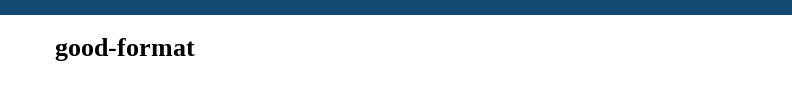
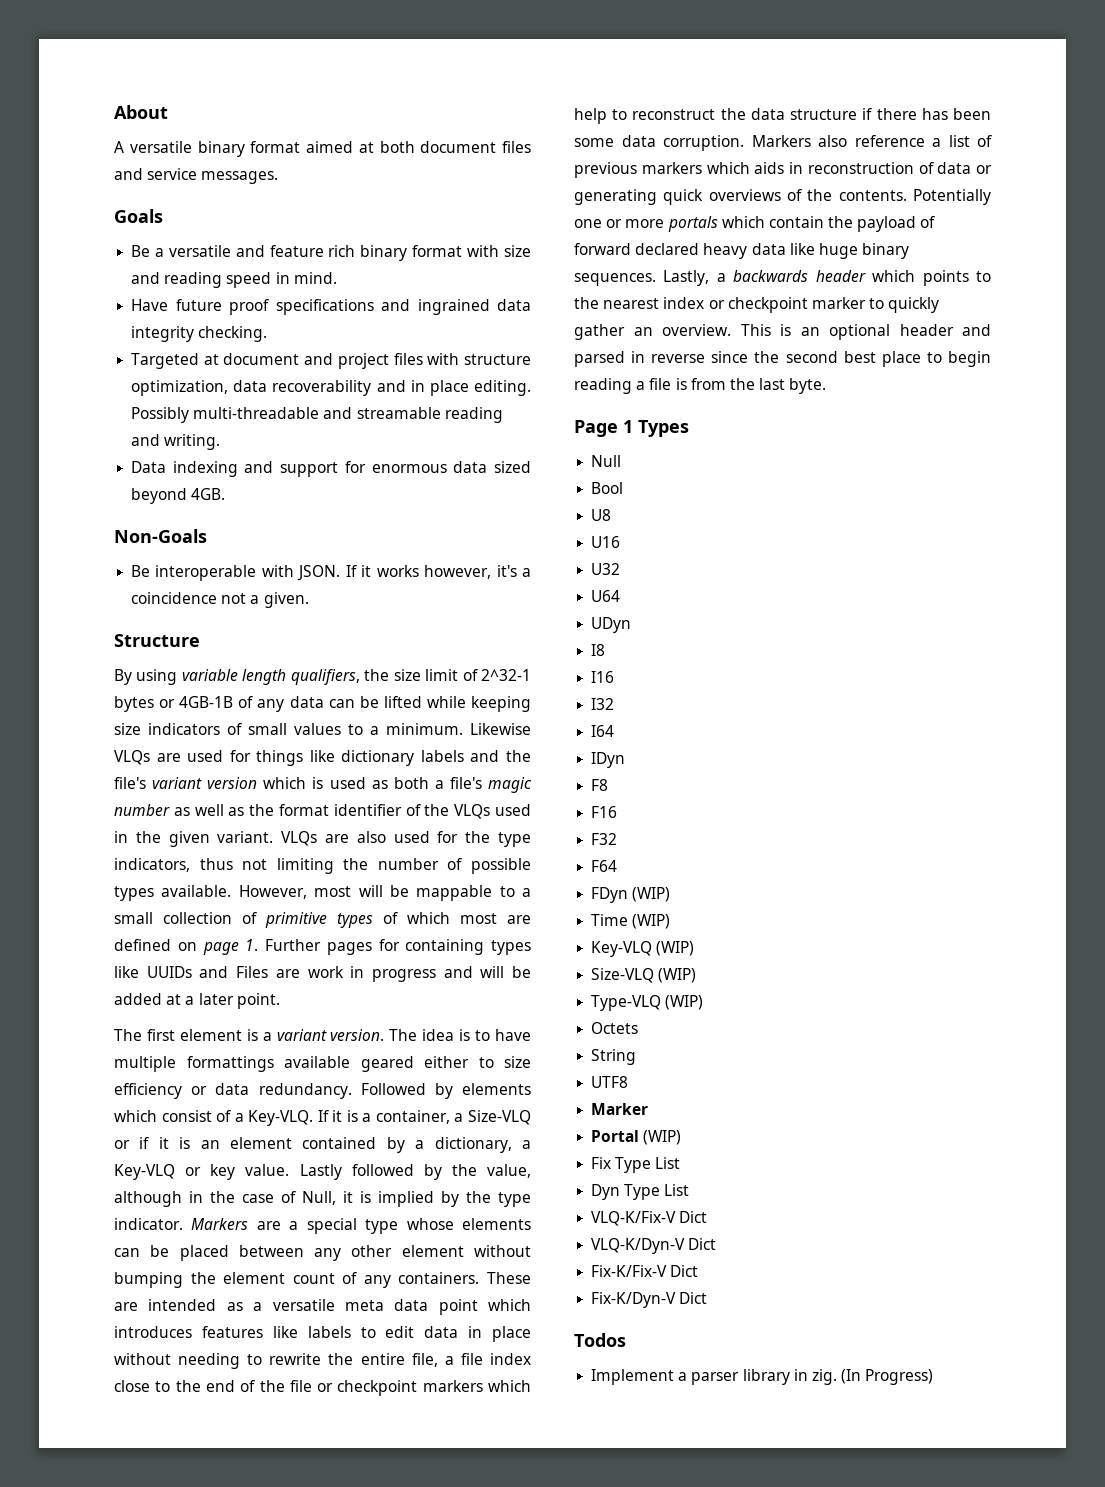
- good-format
+ About
+ A versatile binary format aimed at both document files and service messages.
+ Goals
+ Be a versatile and feature rich binary format with size and reading speed in mind.
+ Have future proof specifications and ingrained data integrity checking.
+ Targeted at document and project files with structure optimization, data recoverability and in place editing. Possibly multi-threadable and streamable reading and writing.
+ Data indexing and support for enormous data sized beyond 4GB.
+ Non-Goals
+ Be interoperable with JSON. If it works however, it's a coincidence not a given.
+ Structure
+ By using variable length qualifiers, the size limit of 2^32-1 bytes or 4GB-1B of any data can be lifted while keeping size indicators of small values to a minimum. Likewise VLQs are used for things like dictionary labels and the file's variant version which is used as both a file's magic number as well as the format identifier of the VLQs used in the given variant. VLQs are also used for the type indicators, thus not limiting the number of possible types available. However, most will be mappable to a small collection of primitive types of which most are defined on page 1. Further pages for containing types like UUIDs and Files are work in progress and will be added at a later point.
+ The first element is a variant version. The idea is to have multiple formattings available geared either to size efficiency or data redundancy. Followed by elements which consist of a Key-VLQ. If it is a container, a Size-VLQ or if it is an element contained by a dictionary, a Key-VLQ or key value. Lastly followed by the value, although in the case of Null, it is implied by the type indicator. Markers are a special type whose elements can be placed between any other element without bumping the element count of any containers. These are intended as a versatile meta data point which introduces features like labels to edit data in place without needing to rewrite the entire file, a file index close to the end of the file or checkpoint markers which help to reconstruct the data structure if there has been some data corruption. Markers also reference a list of previous markers which aids in reconstruction of data or generating quick overviews of the contents. Potentially one or more portals which contain the payload of forward declared heavy data like huge binary sequences. Lastly, a backwards header which points to the nearest index or checkpoint marker to quickly gather an overview. This is an optional header and parsed in reverse since the second best place to begin reading a file is from the last byte.
+ Page 1 Types
+ Null
+ Bool
+ U8
+ U16
+ U32
+ U64
+ UDyn
+ I8
+ I16
+ I32
+ I64
+ IDyn
+ F8
+ F16
+ F32
+ F64
+ FDyn (WIP)
+ Time (WIP)
+ Key-VLQ (WIP)
+ Size-VLQ (WIP)
+ Type-VLQ (WIP)
+ Octets
+ String
+ UTF8
+ Marker
+ Portal (WIP)
+ Fix Type List
+ Dyn Type List
+ VLQ-K/Fix-V Dict
+ VLQ-K/Dyn-V Dict
+ Fix-K/Fix-V Dict
+ Fix-K/Dyn-V Dict
+ Todos
+ Implement a parser library in zig. (In Progress)

